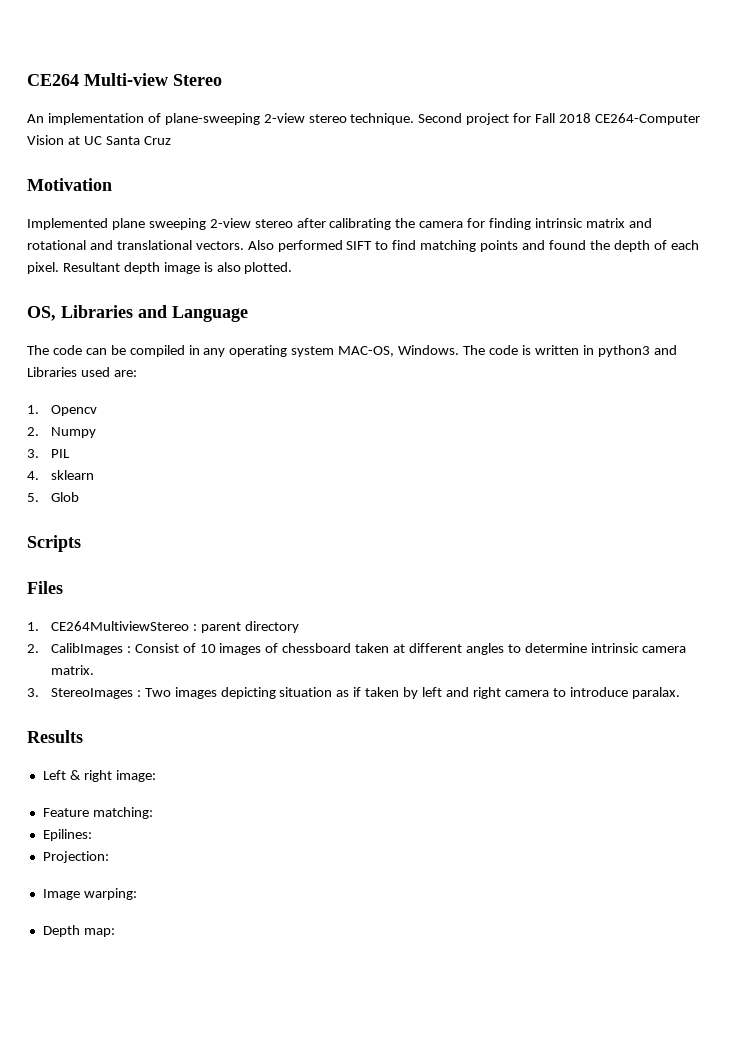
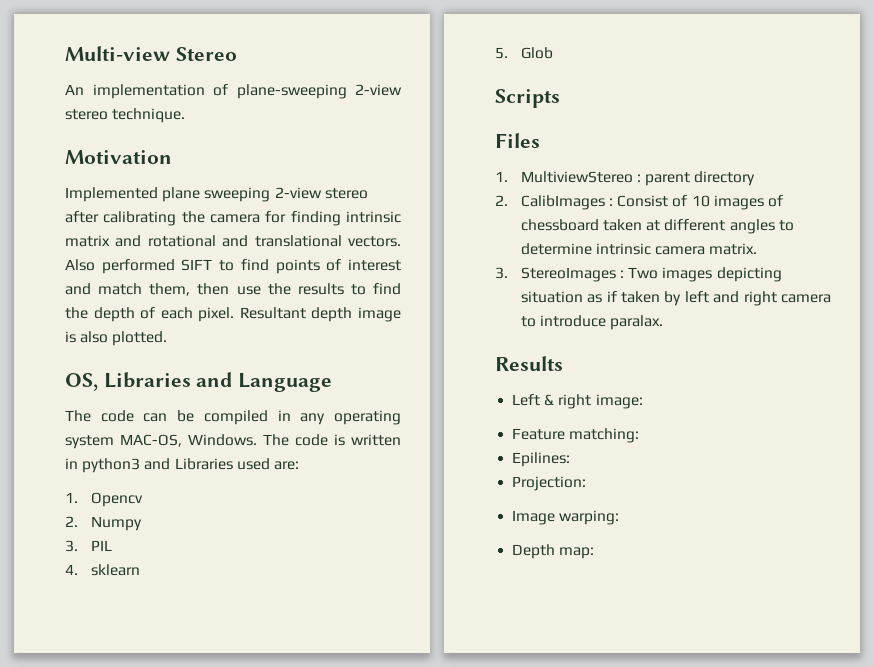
- CE264 Multi-view Stereo
+ Multi-view Stereo
- Second project for Fall 2018 CE264-Computer Vision at UC Santa Cruz
- Also performed SIFT to find matching points and found the depth of each pixel.
+ Also performed SIFT to find points of interest and match them, then use the results to find the depth of each pixel.
- 1. CE264MultiviewStereo : parent directory
+ 1. MultiviewStereo : parent directory

